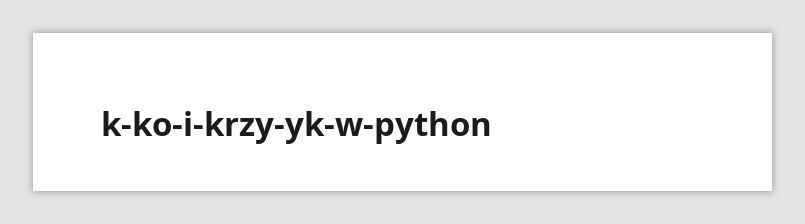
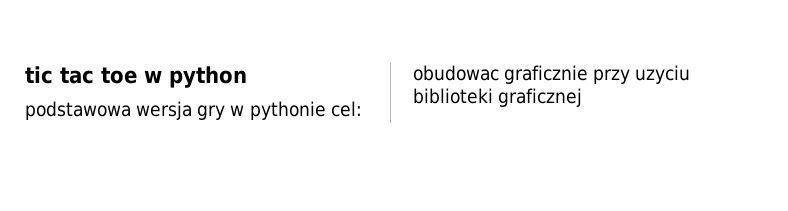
- k-ko-i-krzy-yk-w-python
+ tic tac toe w python
+ podstawowa wersja gry w pythonie cel: obudowac graficznie przy uzyciu biblioteki graficznej

